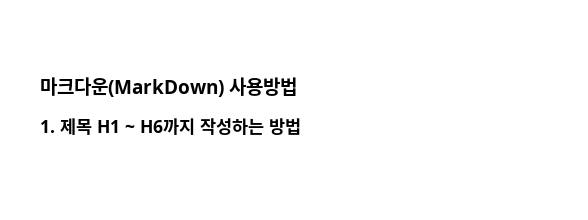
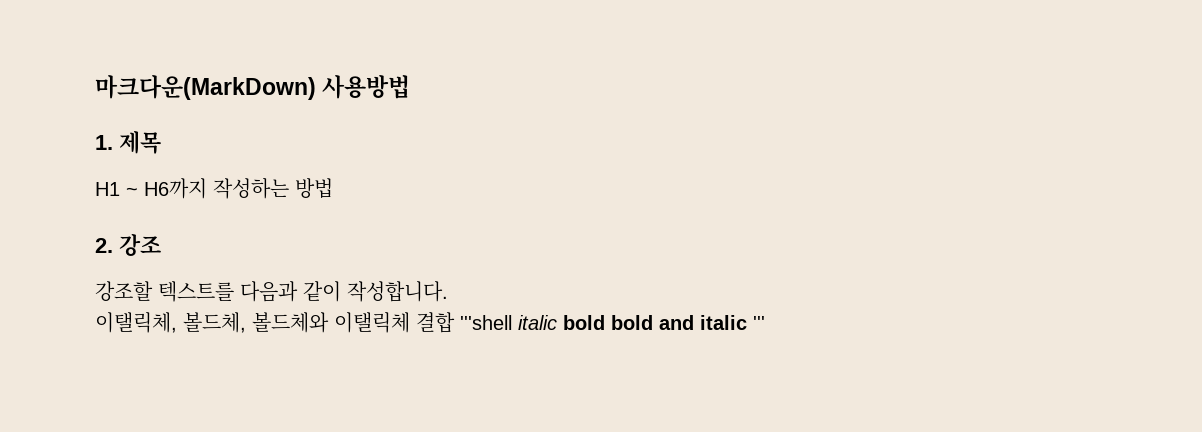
- 1. 제목 H1 ~ H6까지 작성하는 방법
+ 1. 제목
+ H1 ~ H6까지 작성하는 방법
+ 2. 강조
+ 강조할 텍스트를 다음과 같이 작성합니다.
+ 이탤릭체, 볼드체, 볼드체와 이탤릭체 결합 '''shell italic bold bold and italic '''

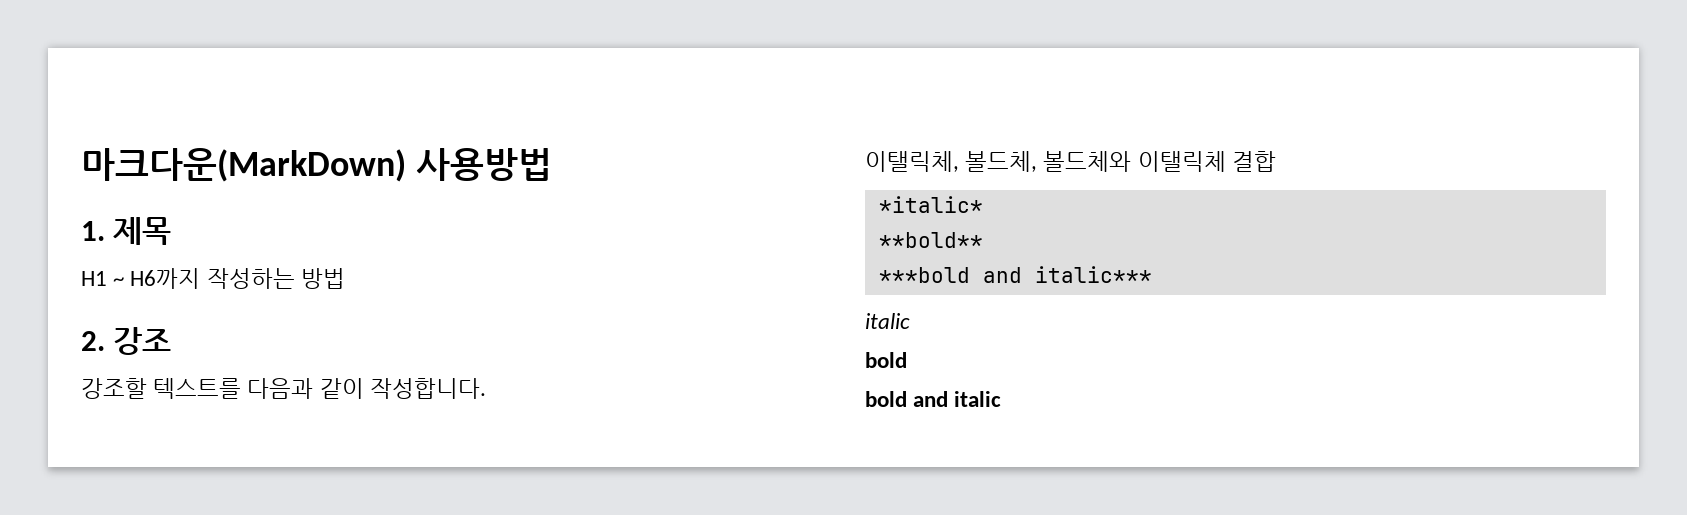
- 이탤릭체, 볼드체, 볼드체와 이탤릭체 결합 '''shell italic bold bold and italic '''
+ 이탤릭체, 볼드체, 볼드체와 이탤릭체 결합
+ *italic*
+ **bold**
+ ***bold and italic***
+ italic
+ bold
+ bold and italic

